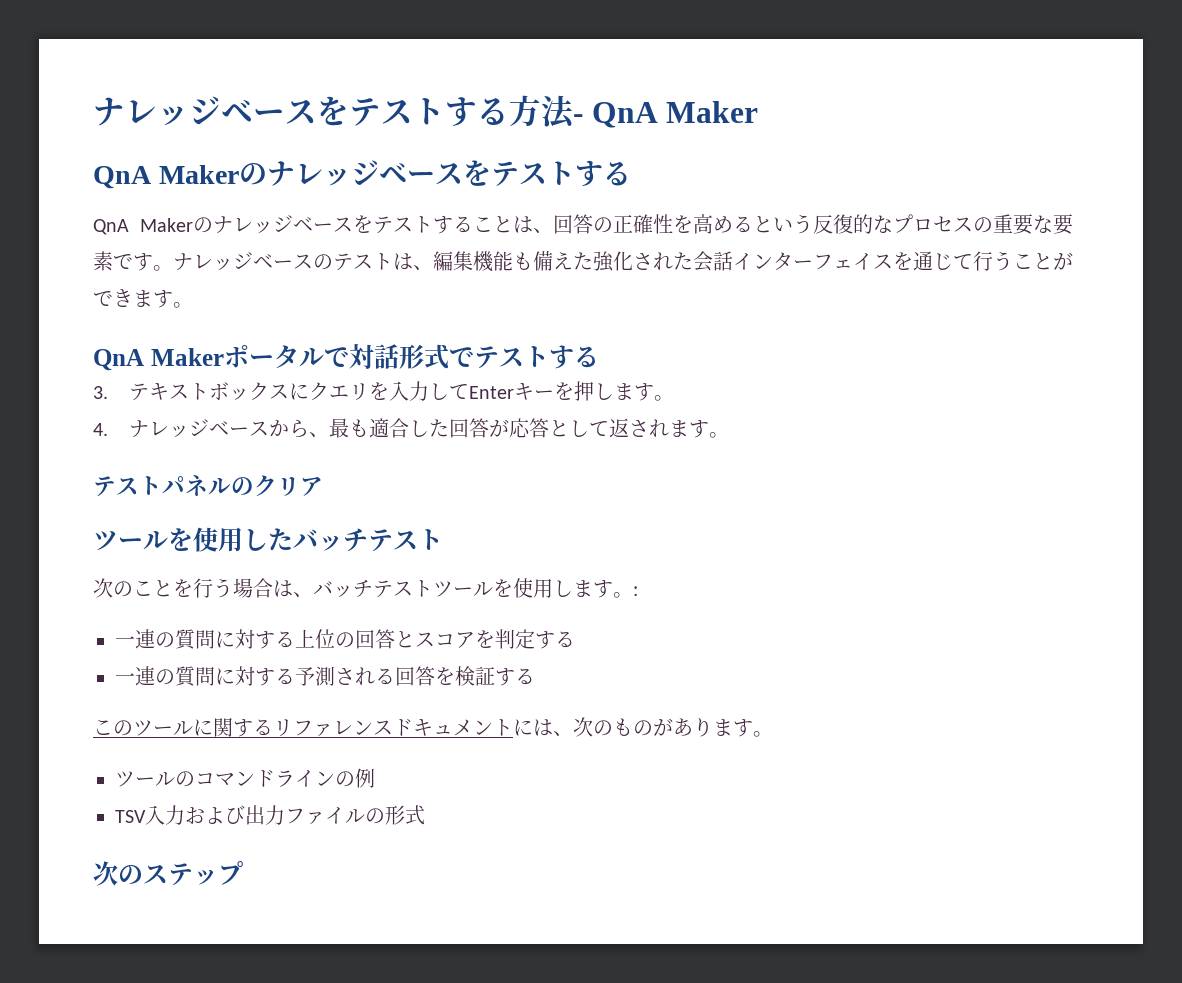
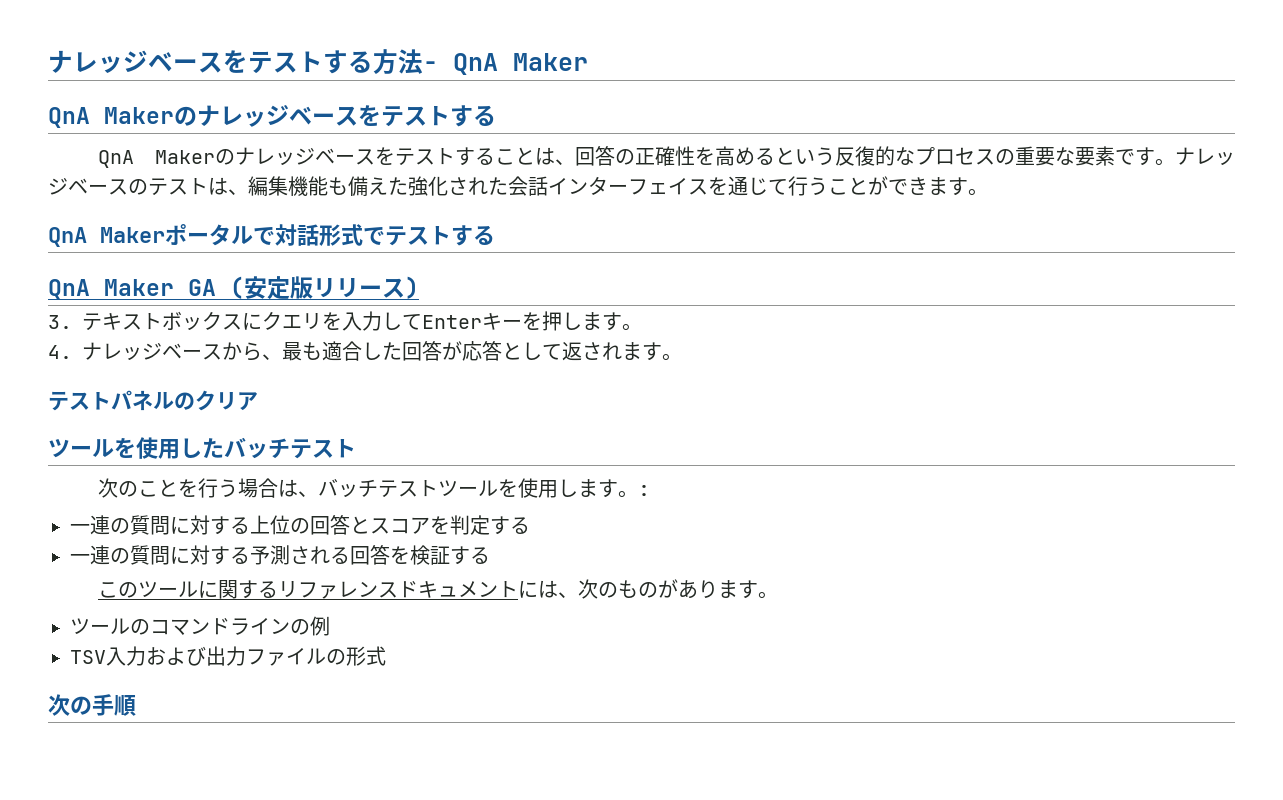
+ QnA Maker GA (安定版リリース)
- 次のステップ
+ 次の手順

